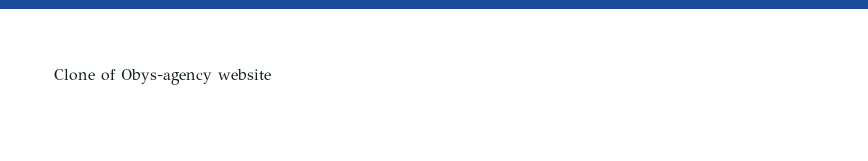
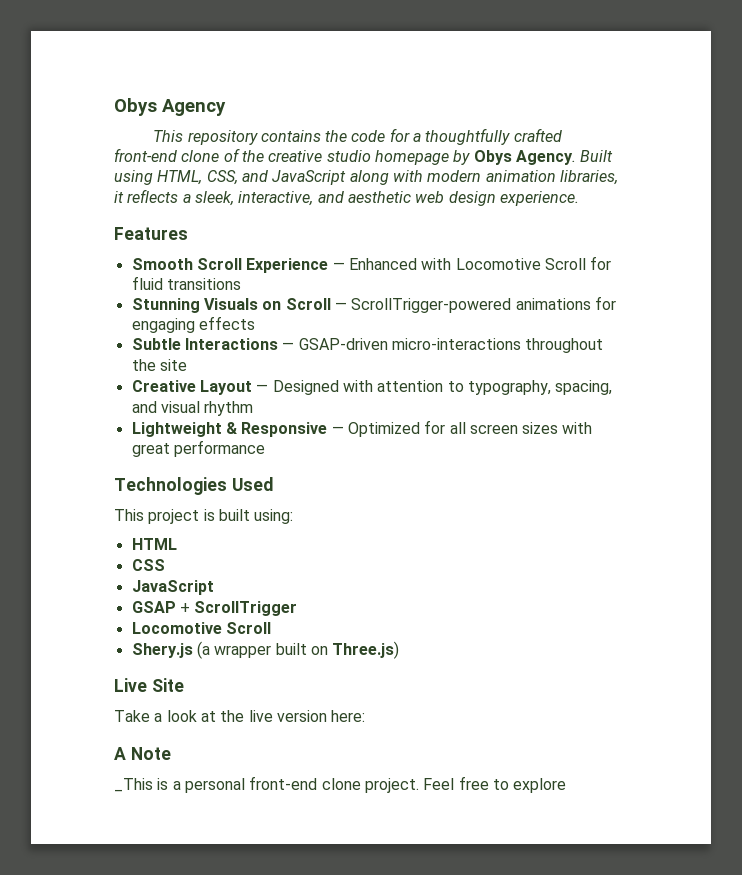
- Clone of Obys-agency website
+ Obys Agency
+ This repository contains the code for a thoughtfully crafted front-end clone of the creative studio homepage by Obys Agency. Built using HTML, CSS, and JavaScript along with modern animation libraries, it reflects a sleek, interactive, and aesthetic web design experience.
+ Features
+ Smooth Scroll Experience — Enhanced with Locomotive Scroll for fluid transitions
+ Stunning Visuals on Scroll — ScrollTrigger-powered animations for engaging effects
+ Subtle Interactions — GSAP-driven micro-interactions throughout the site
+ Creative Layout — Designed with attention to typography, spacing, and visual rhythm
+ Lightweight & Responsive — Optimized for all screen sizes with great performance
+ Technologies Used
+ This project is built using:
+ HTML
+ CSS
+ JavaScript
+ GSAP + ScrollTrigger
+ Locomotive Scroll
+ Shery.js (a wrapper built on Three.js)
+ Live Site
+ Take a look at the live version here:
+ A Note
+ _This is a personal front-end clone project. Feel free to explore

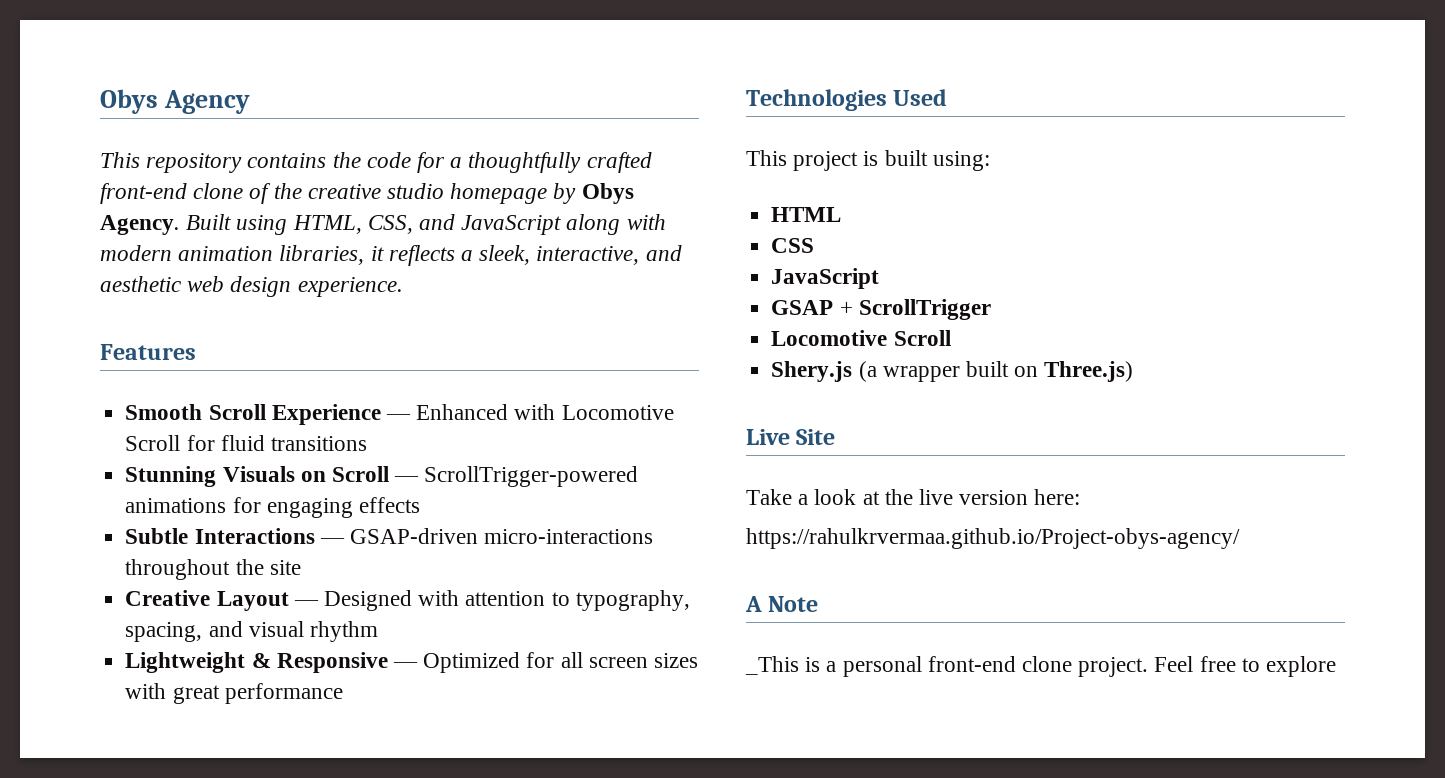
+ https://rahulkrvermaa.github.io/Project-obys-agency/

